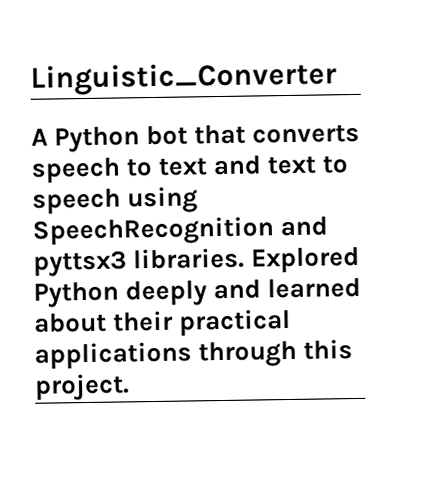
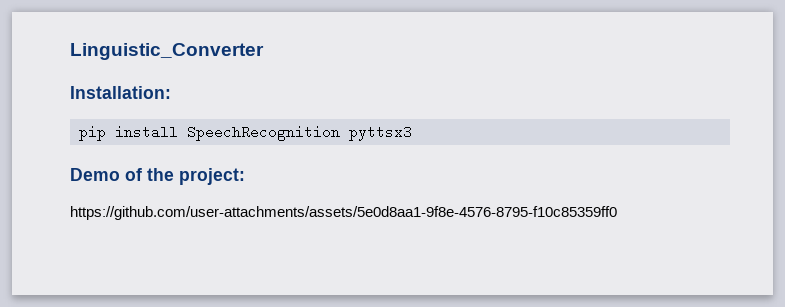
- A Python bot that converts speech to text and text to speech using SpeechRecognition and pyttsx3 libraries. Explored Python deeply and learned about their practical applications through this project.
+ Installation:
+ pip install SpeechRecognition pyttsx3
+ Demo of the project:
+ https://github.com/user-attachments/assets/5e0d8aa1-9f8e-4576-8795-f10c85359ff0

